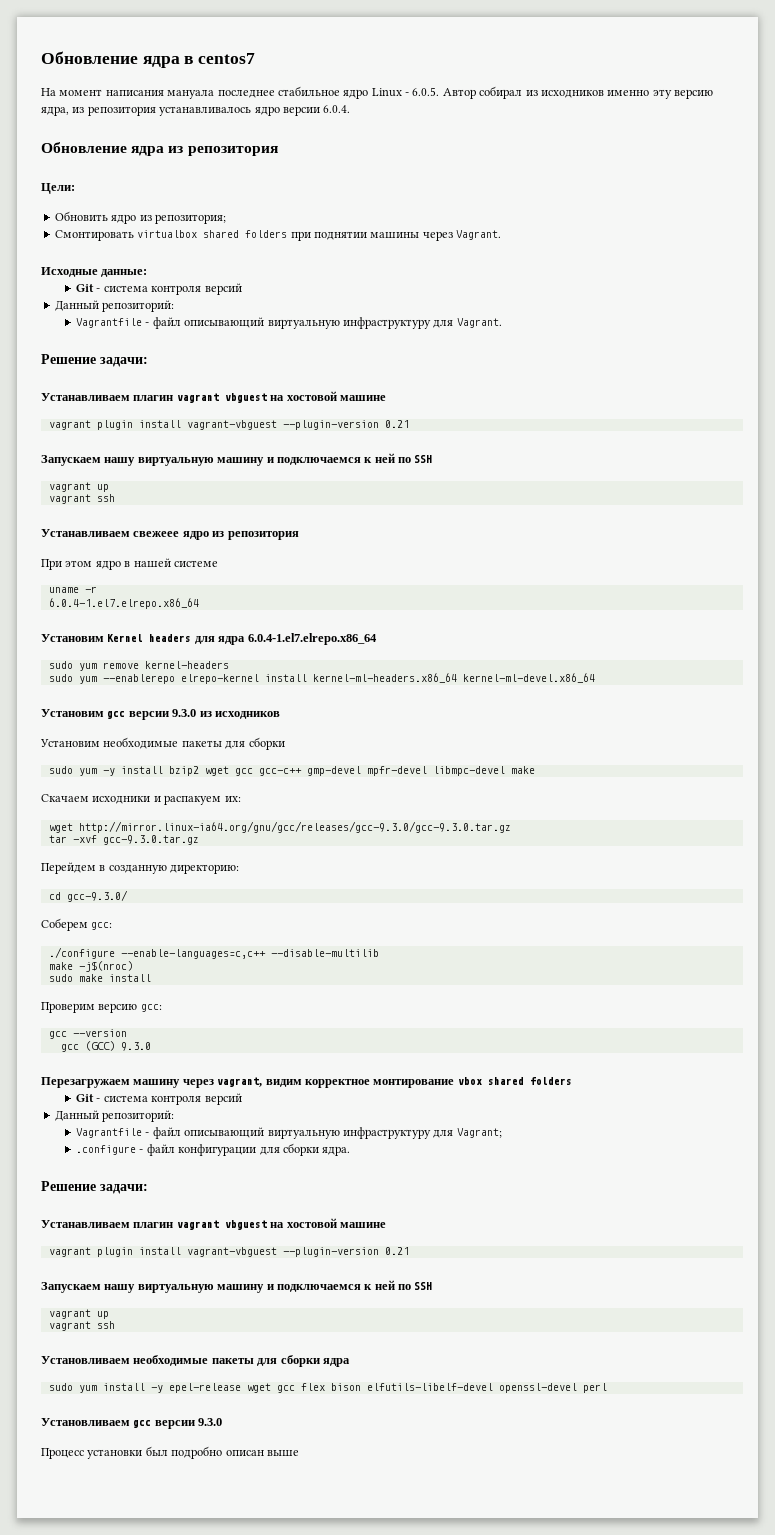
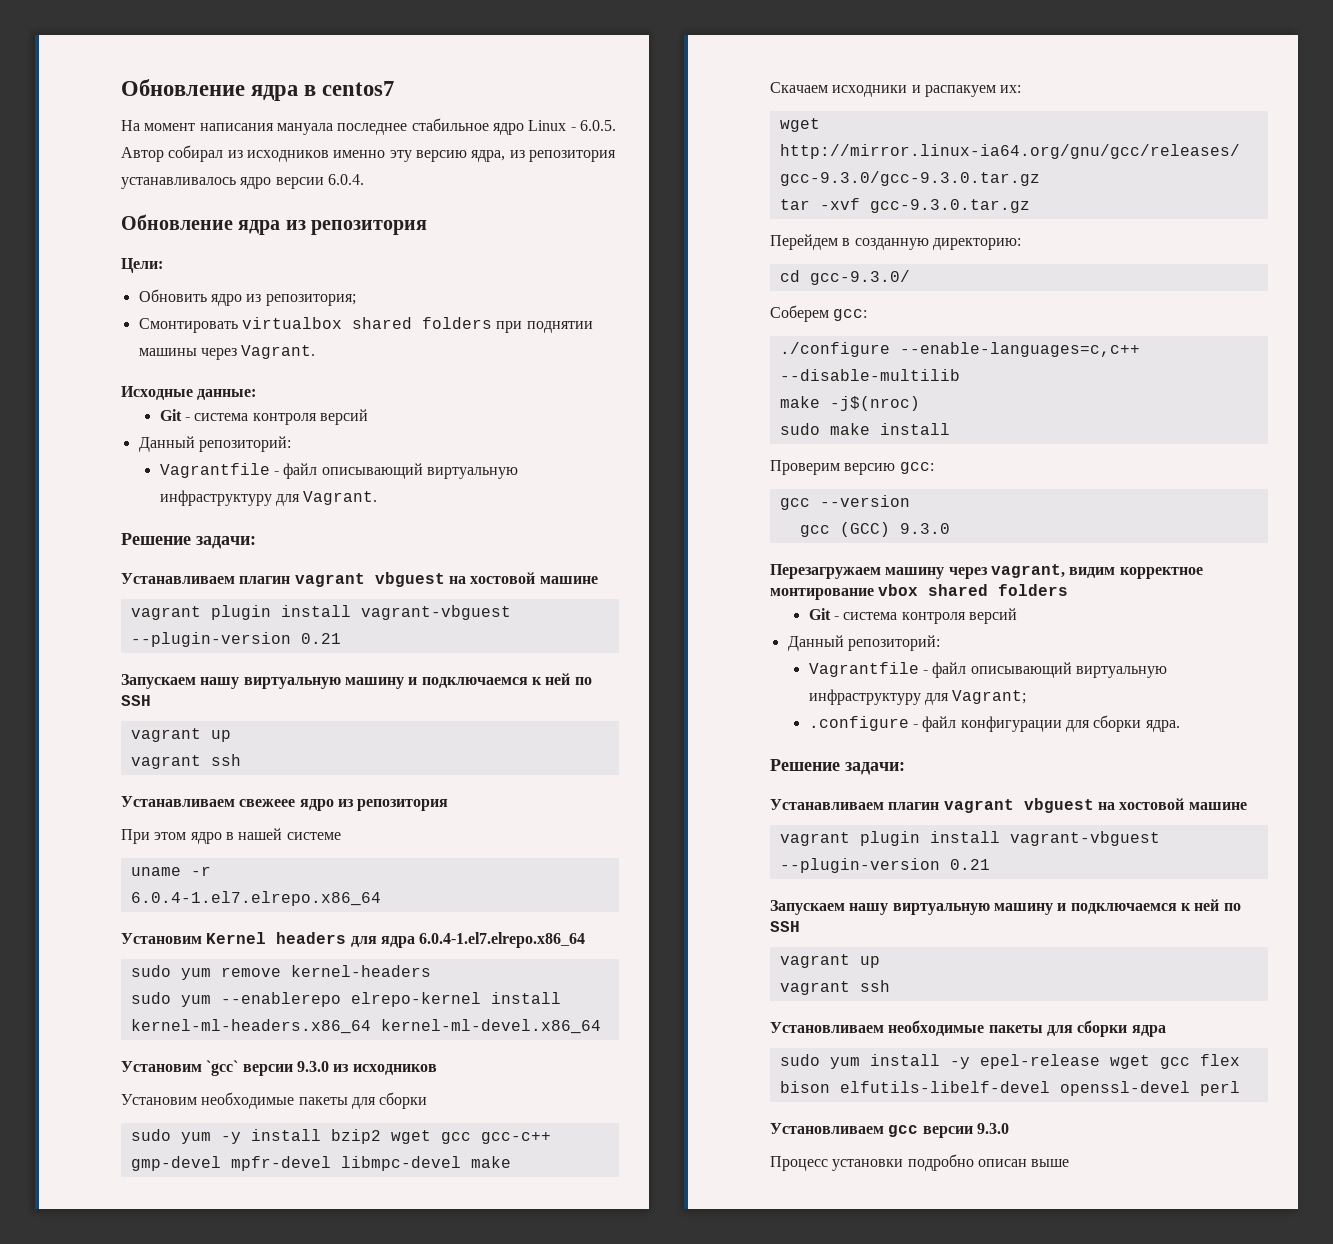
- Установим gcc версии 9.3.0 из исходников
+ Установим `gcc` версии 9.3.0 из исходников
- Процесс установки был подробно описан выше
+ Процесс установки подробно описан выше

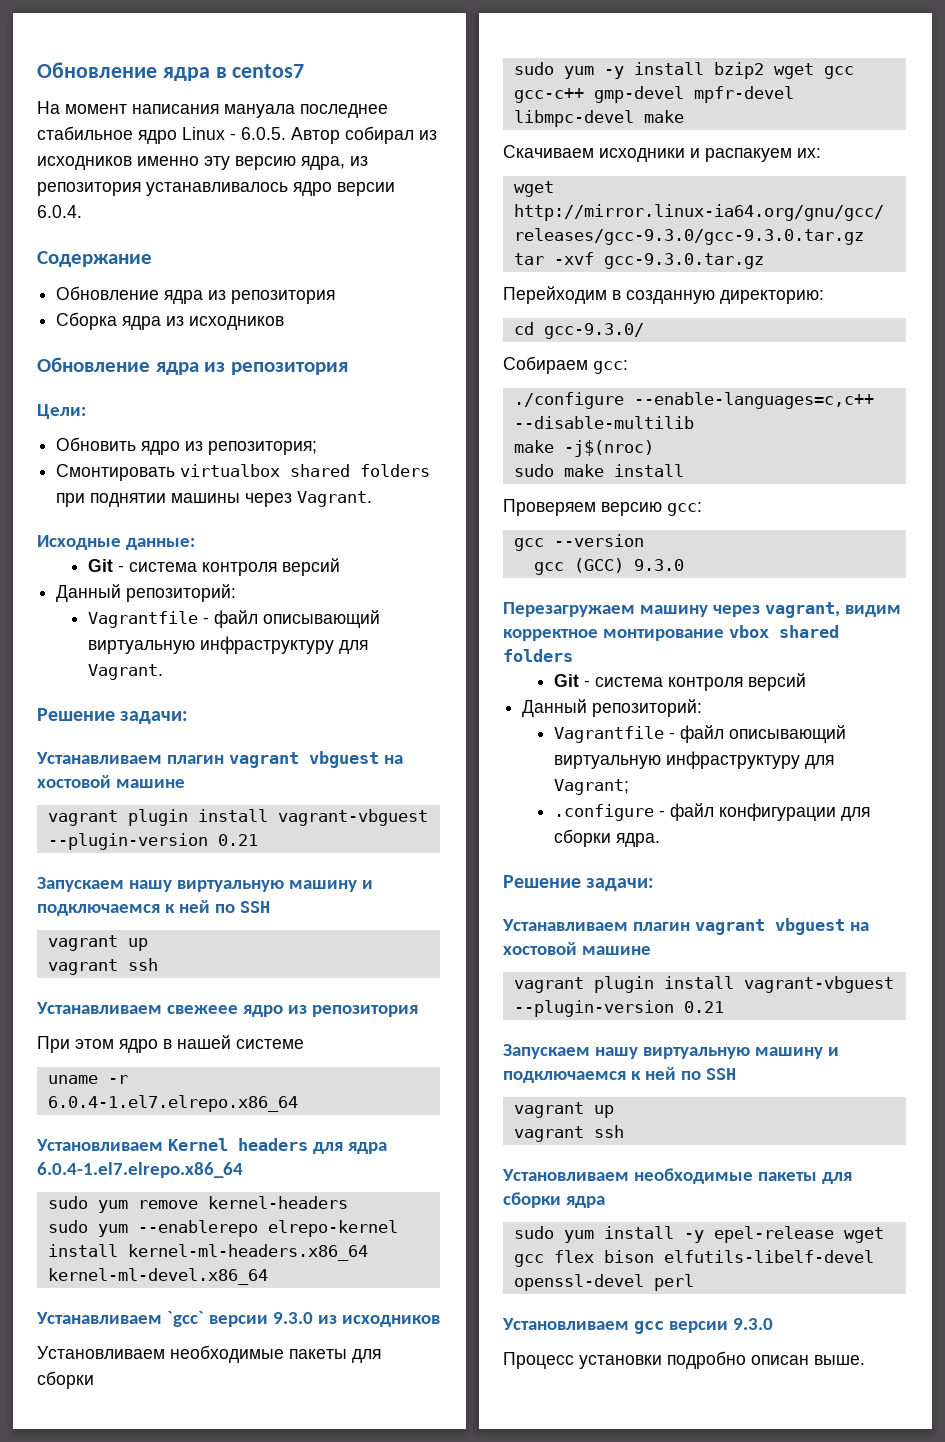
+ Содержание
+ Обновление ядра из репозитория
+ Сборка ядра из исходников
- Установим Kernel headers для ядра 6.0.4-1.el7.elrepo.x86_64
+ Установливаем Kernel headers для ядра 6.0.4-1.el7.elrepo.x86_64
- Установим `gcc` версии 9.3.0 из исходников
- Установим необходимые пакеты для сборки
+ Устанавливаем `gcc` версии 9.3.0 из исходников
+ Установливаем необходимые пакеты для сборки
- Скачаем исходники и распакуем их:
+ Скачиваем исходники и распакуем их:
- Перейдем в созданную директорию:
+ Перейходим в созданную директорию:
- Соберем gcc:
+ Собираем gcc:
- Проверим версию gcc:
+ Проверяем версию gcc:
- Процесс установки подробно описан выше
+ Процесс установки подробно описан выше.

